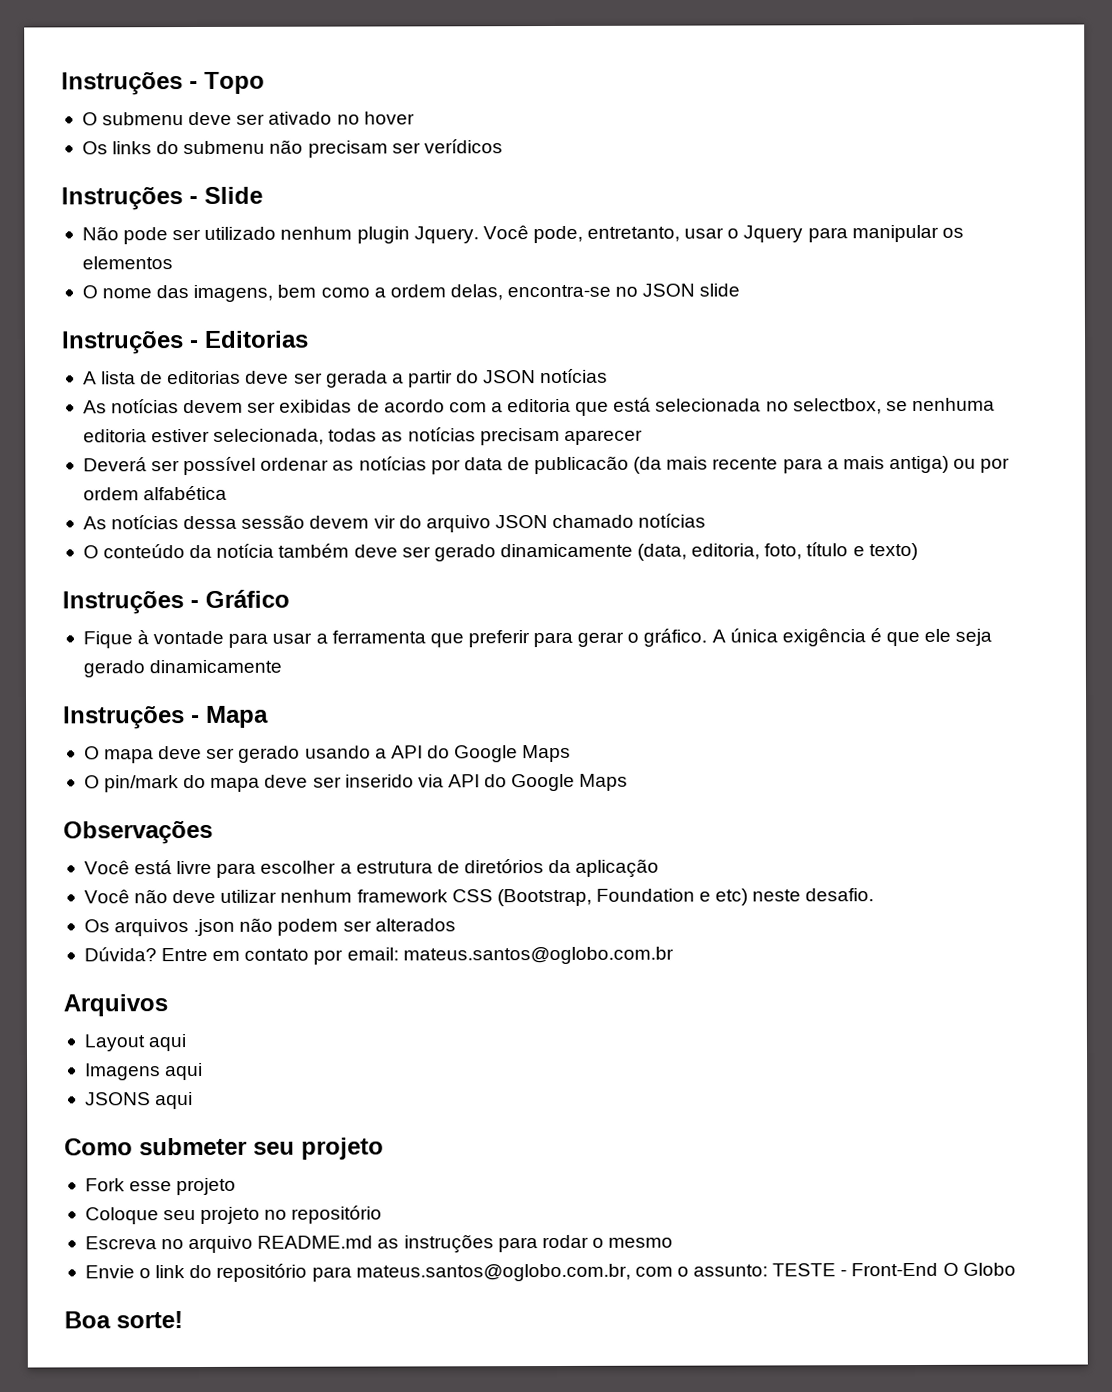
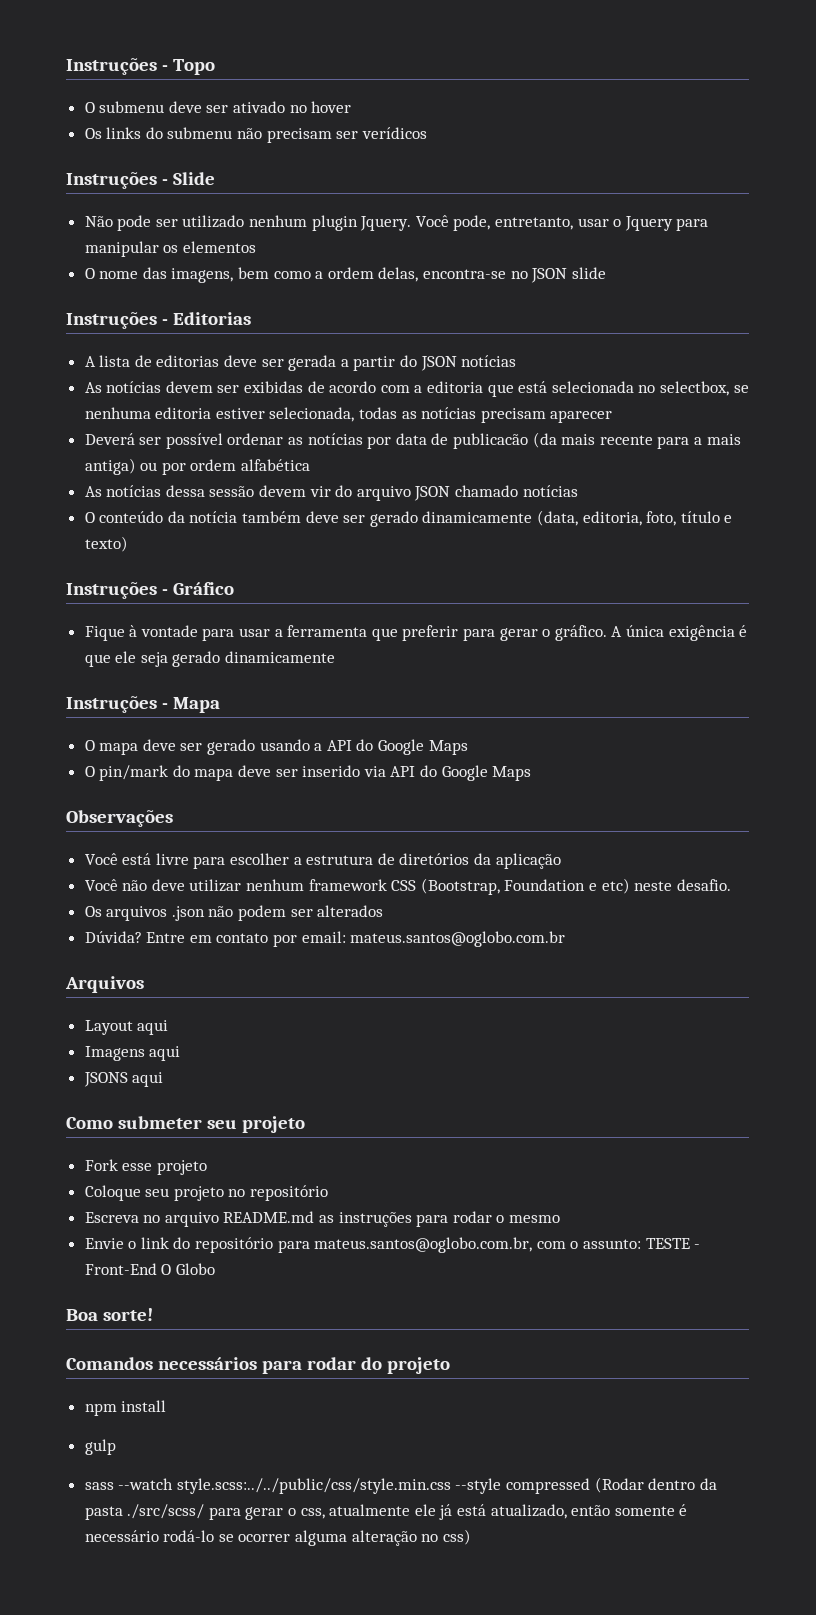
+ Comandos necessários para rodar do projeto
+ npm install
+ gulp
+ sass --watch style.scss:../../public/css/style.min.css --style compressed (Rodar dentro da pasta ./src/scss/ para gerar o css, atualmente ele já está atualizado, então somente é necessário rodá-lo se ocorrer alguma alteração no css)

